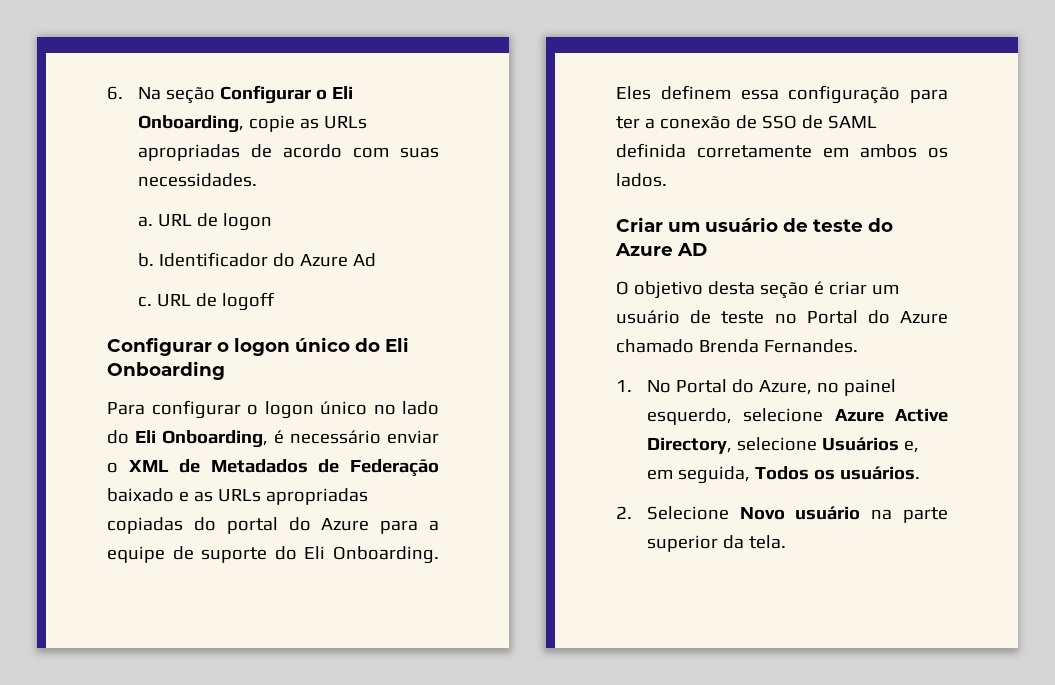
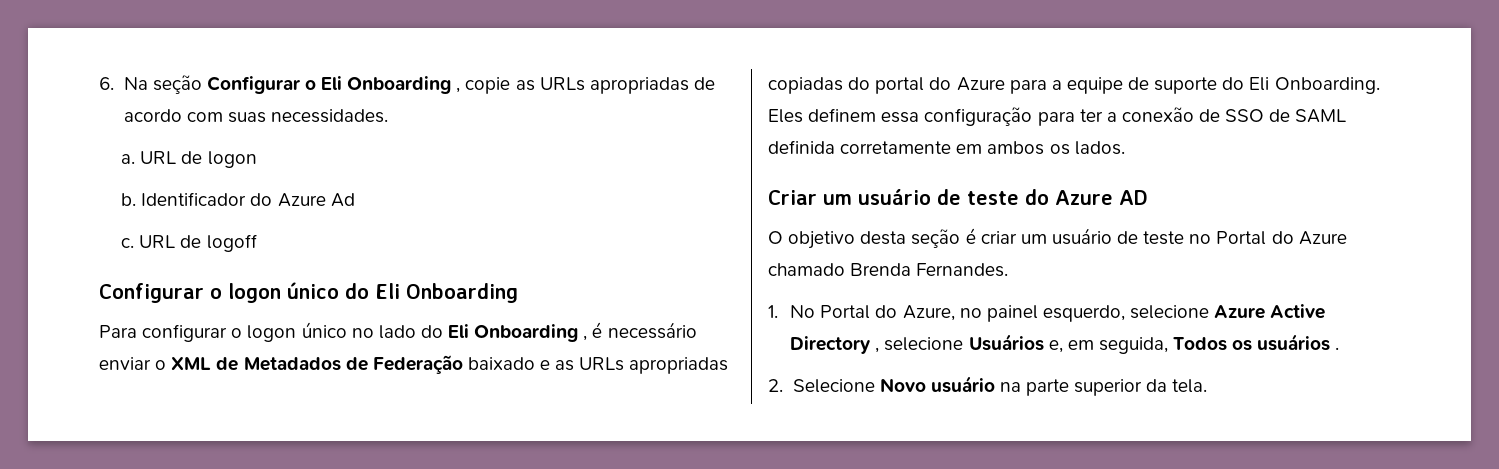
- 6. Na seção Configurar o Eli Onboarding, copie as URLs apropriadas de acordo com suas necessidades.
+ 6. Na seção Configurar o Eli Onboarding , copie as URLs apropriadas de acordo com suas necessidades.
- Para configurar o logon único no lado do Eli Onboarding, é necessário enviar o XML de Metadados de Federação baixado e as URLs apropriadas copiadas do portal do Azure para a equipe de suporte do Eli Onboarding.
+ Para configurar o logon único no lado do Eli Onboarding , é necessário enviar o XML de Metadados de Federação baixado e as URLs apropriadas copiadas do portal do Azure para a equipe de suporte do Eli Onboarding.
- 1. No Portal do Azure, no painel esquerdo, selecione Azure Active Directory, selecione Usuários e, em seguida, Todos os usuários.
+ 1. No Portal do Azure, no painel esquerdo, selecione Azure Active Directory , selecione Usuários e, em seguida, Todos os usuários .

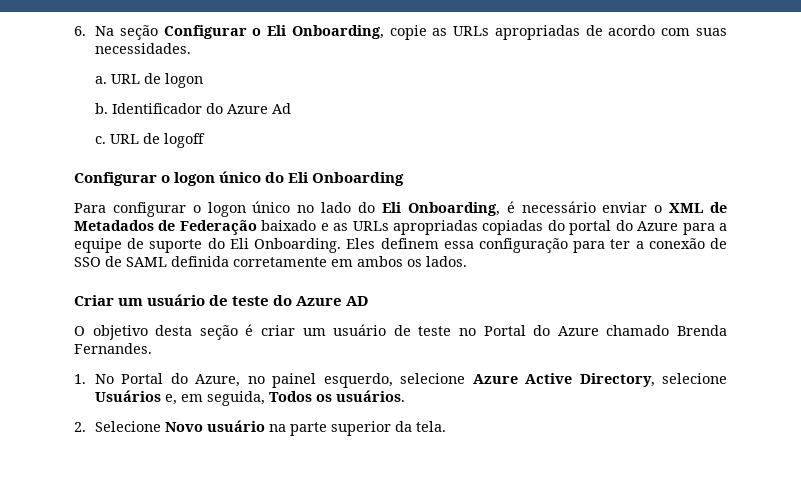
- 6. Na seção Configurar o Eli Onboarding , copie as URLs apropriadas de acordo com suas necessidades.
+ 6. Na seção Configurar o Eli Onboarding, copie as URLs apropriadas de acordo com suas necessidades.
- Para configurar o logon único no lado do Eli Onboarding , é necessário enviar o XML de Metadados de Federação baixado e as URLs apropriadas copiadas do portal do Azure para a equipe de suporte do Eli Onboarding.
+ Para configurar o logon único no lado do Eli Onboarding, é necessário enviar o XML de Metadados de Federação baixado e as URLs apropriadas copiadas do portal do Azure para a equipe de suporte do Eli Onboarding.
- 1. No Portal do Azure, no painel esquerdo, selecione Azure Active Directory , selecione Usuários e, em seguida, Todos os usuários .
+ 1. No Portal do Azure, no painel esquerdo, selecione Azure Active Directory, selecione Usuários e, em seguida, Todos os usuários.

